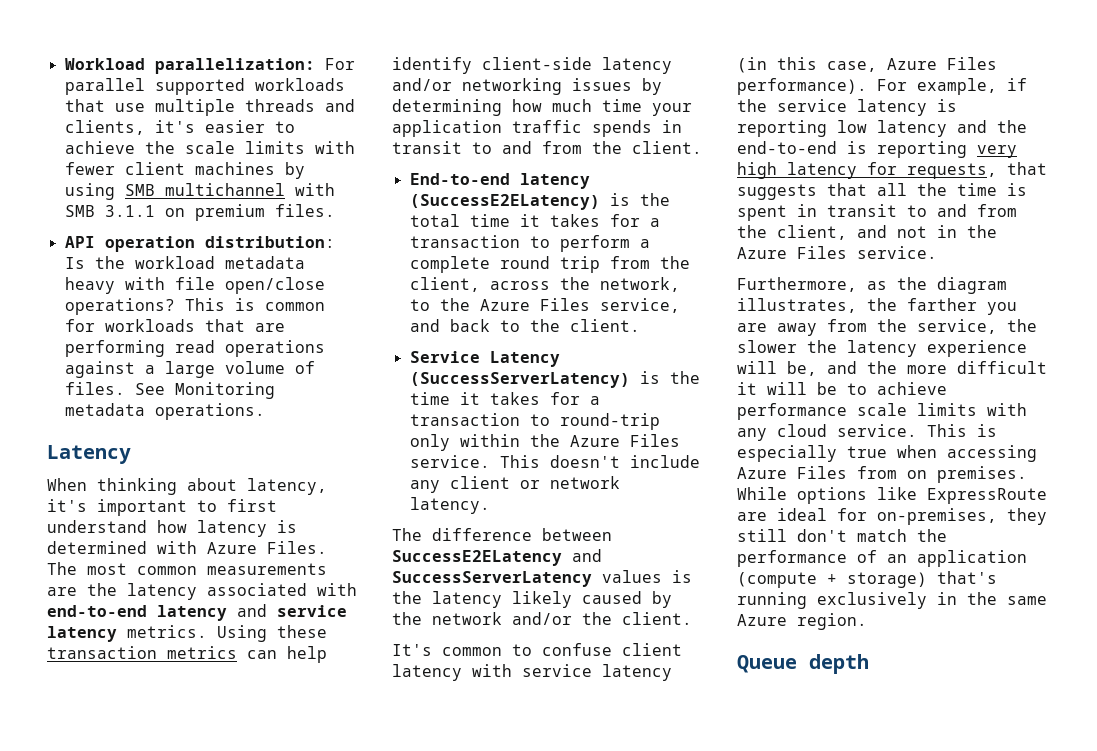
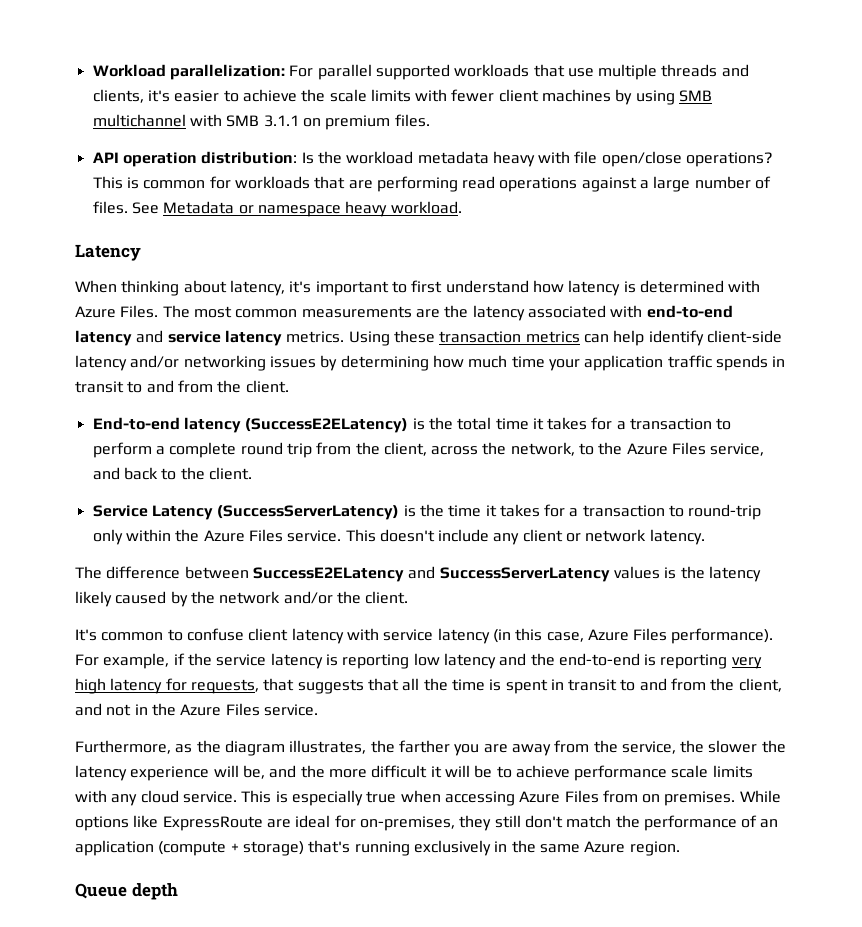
- This is common for workloads that are performing read operations against a large volume of files.
+ This is common for workloads that are performing read operations against a large number of files.
- See Monitoring metadata operations.
+ See Metadata or namespace heavy workload.

